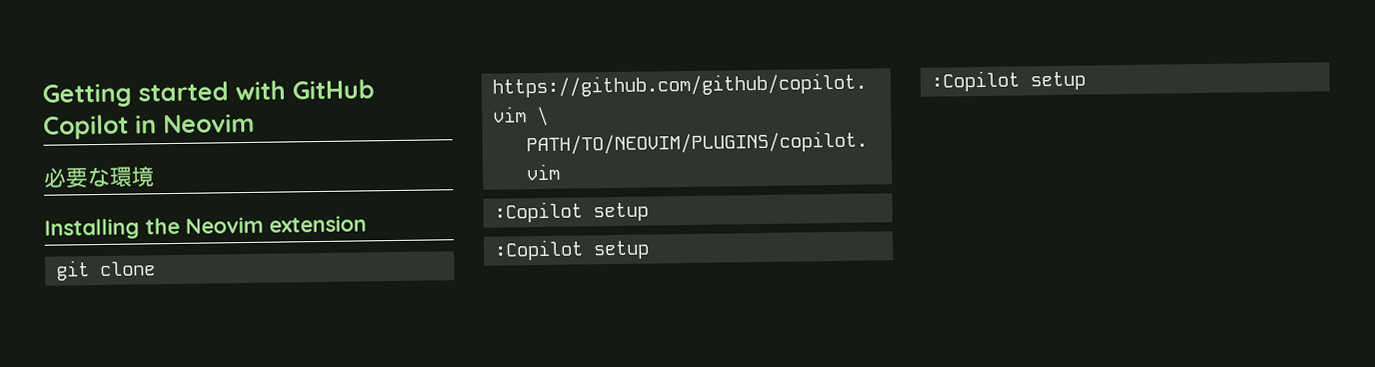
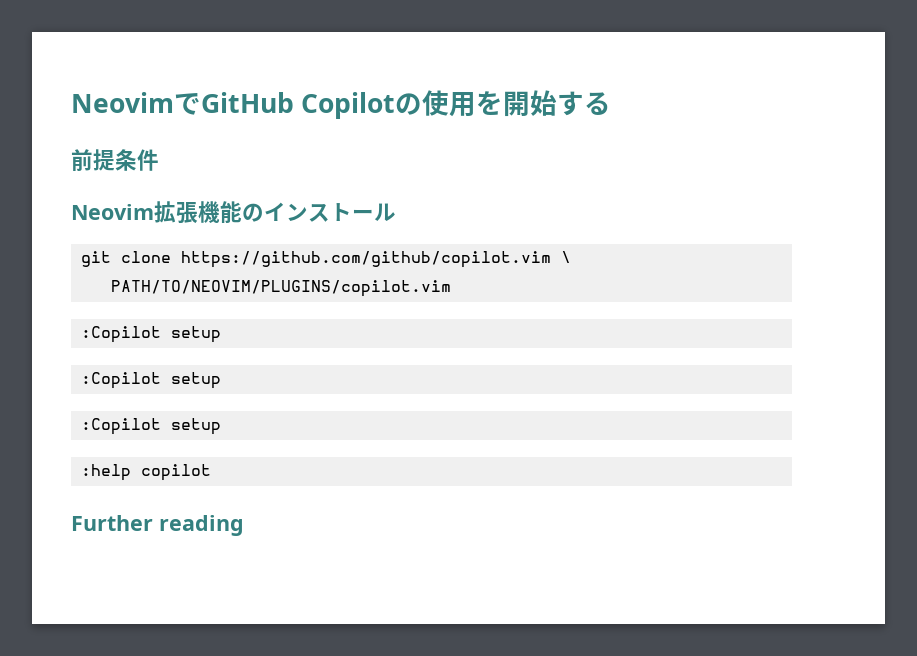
- Getting started with GitHub Copilot in Neovim
- 必要な環境
- Installing the Neovim extension
+ NeovimでGitHub Copilotの使用を開始する
+ 前提条件
+ Neovim拡張機能のインストール
+ :help copilot
+ Further reading

